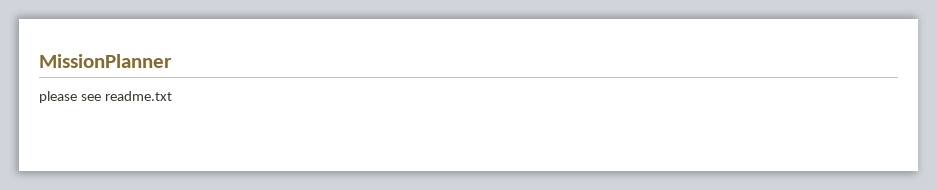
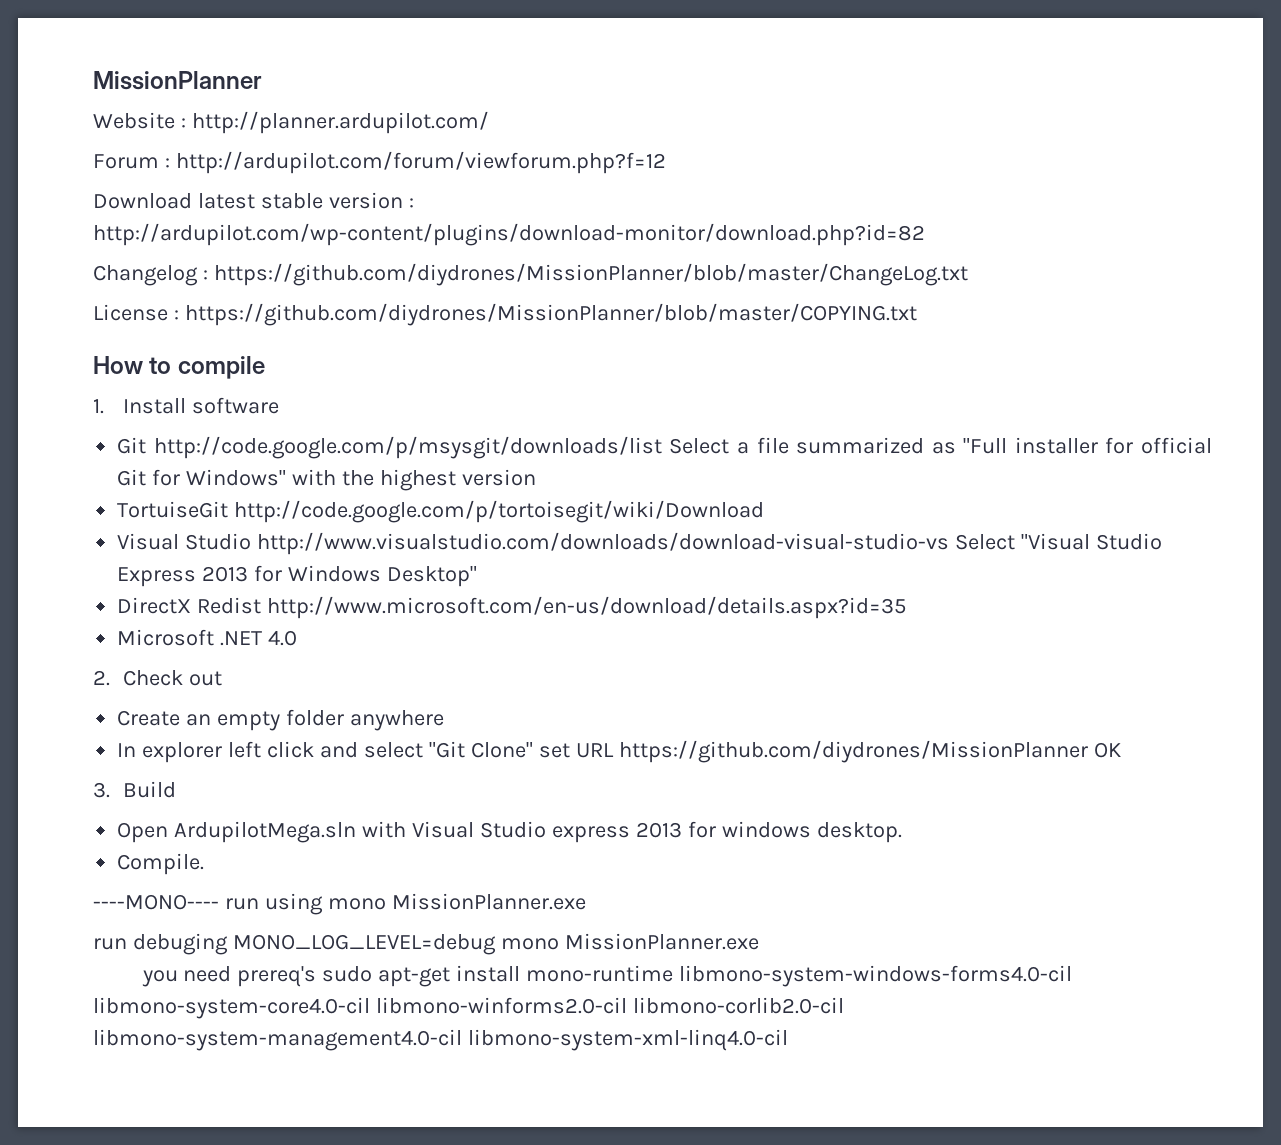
- please see readme.txt
+ Website : http://planner.ardupilot.com/
+ Forum : http://ardupilot.com/forum/viewforum.php?f=12
+ Download latest stable version : http://ardupilot.com/wp-content/plugins/download-monitor/download.php?id=82
+ Changelog : https://github.com/diydrones/MissionPlanner/blob/master/ChangeLog.txt
+ License : https://github.com/diydrones/MissionPlanner/blob/master/COPYING.txt
+ How to compile
+ 1. Install software
+ Git http://code.google.com/p/msysgit/downloads/list Select a file summarized as "Full installer for official Git for Windows" with the highest version
+ TortuiseGit http://code.google.com/p/tortoisegit/wiki/Download
+ Visual Studio http://www.visualstudio.com/downloads/download-visual-studio-vs Select "Visual Studio Express 2013 for Windows Desktop"
+ DirectX Redist http://www.microsoft.com/en-us/download/details.aspx?id=35
+ Microsoft .NET 4.0
+ 2. Check out
+ Create an empty folder anywhere
+ In explorer left click and select "Git Clone" set URL https://github.com/diydrones/MissionPlanner OK
+ 3. Build
+ Open ArdupilotMega.sln with Visual Studio express 2013 for windows desktop.
+ Compile.
+ ----MONO---- run using mono MissionPlanner.exe
+ run debuging MONO_LOG_LEVEL=debug mono MissionPlanner.exe
+ you need prereq's sudo apt-get install mono-runtime libmono-system-windows-forms4.0-cil libmono-system-core4.0-cil libmono-winforms2.0-cil libmono-corlib2.0-cil libmono-system-management4.0-cil libmono-system-xml-linq4.0-cil

